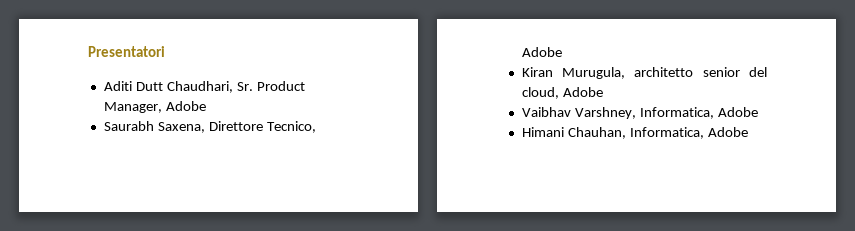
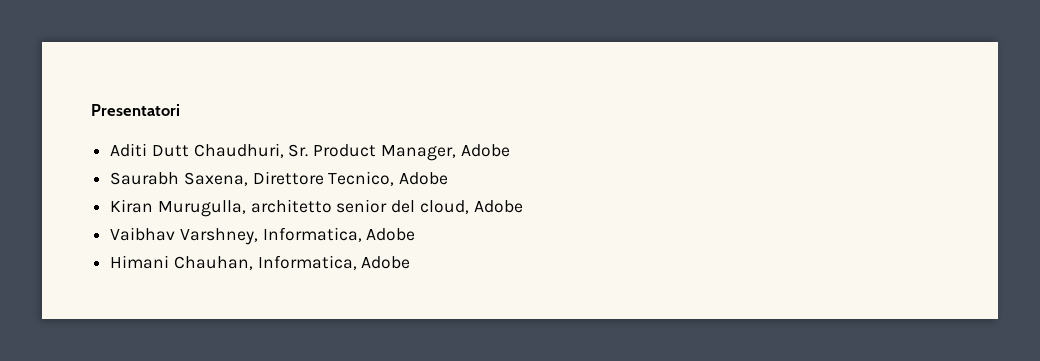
- Aditi Dutt Chaudhari, Sr. Product Manager, Adobe
+ Aditi Dutt Chaudhuri, Sr. Product Manager, Adobe
- Kiran Murugula, architetto senior del cloud, Adobe
+ Kiran Murugulla, architetto senior del cloud, Adobe

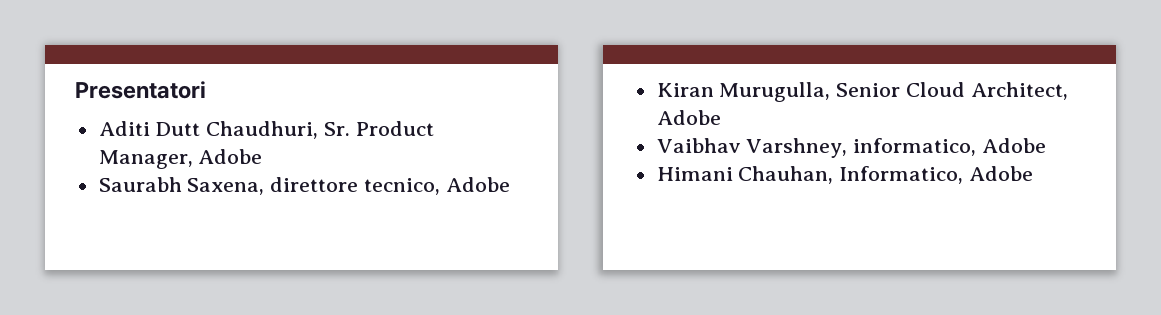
- Saurabh Saxena, Direttore Tecnico, Adobe
+ Saurabh Saxena, direttore tecnico, Adobe
- Kiran Murugulla, architetto senior del cloud, Adobe
+ Kiran Murugulla, Senior Cloud Architect, Adobe
- Vaibhav Varshney, Informatica, Adobe
+ Vaibhav Varshney, informatico, Adobe
- Himani Chauhan, Informatica, Adobe
+ Himani Chauhan, Informatico, Adobe

